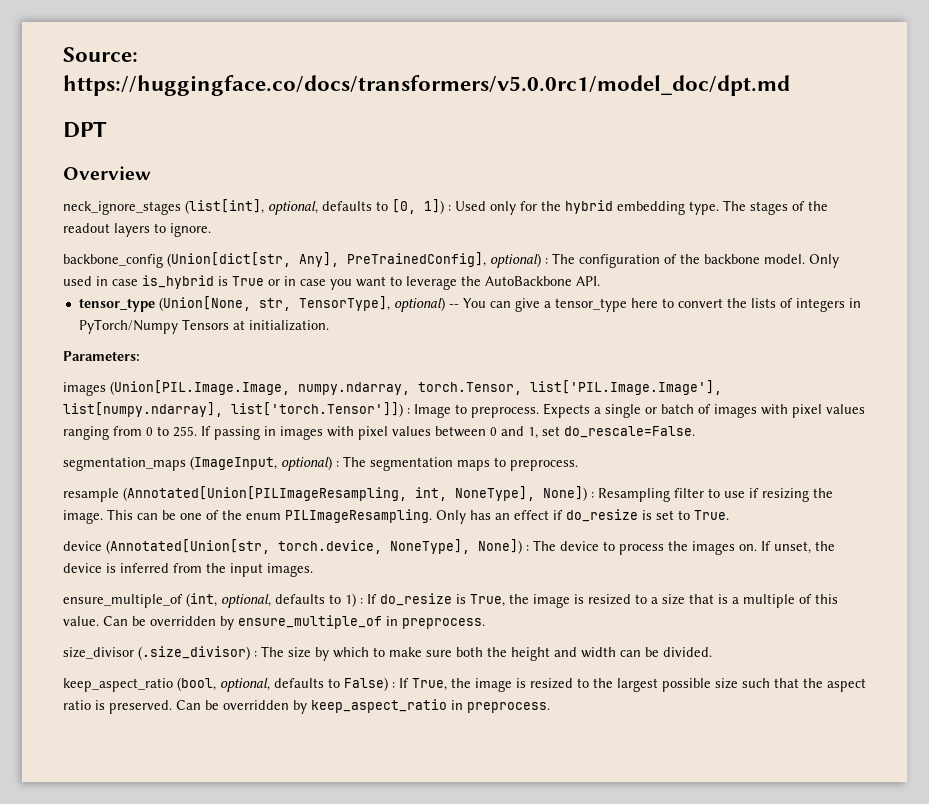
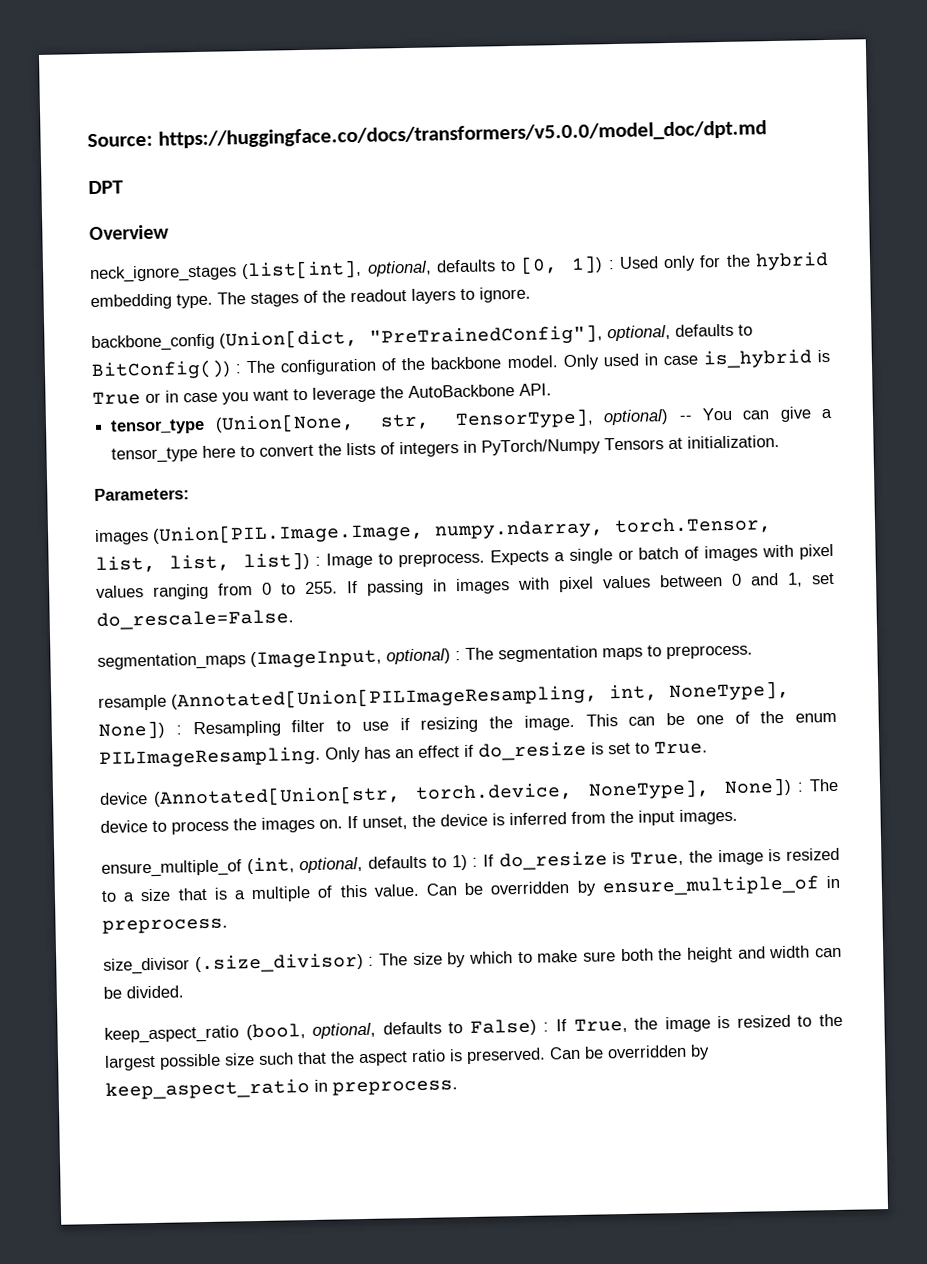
- Source: https://huggingface.co/docs/transformers/v5.0.0rc1/model_doc/dpt.md
+ Source: https://huggingface.co/docs/transformers/v5.0.0/model_doc/dpt.md
- backbone_config (Union[dict[str, Any], PreTrainedConfig], optional) : The configuration of the backbone model.
+ backbone_config (Union[dict, "PreTrainedConfig"], optional, defaults to BitConfig()) : The configuration of the backbone model.
- images (Union[PIL.Image.Image, numpy.ndarray, torch.Tensor, list['PIL.Image.Image'], list[numpy.ndarray], list['torch.Tensor']]) : Image to preprocess.
+ images (Union[PIL.Image.Image, numpy.ndarray, torch.Tensor, list, list, list]) : Image to preprocess.

